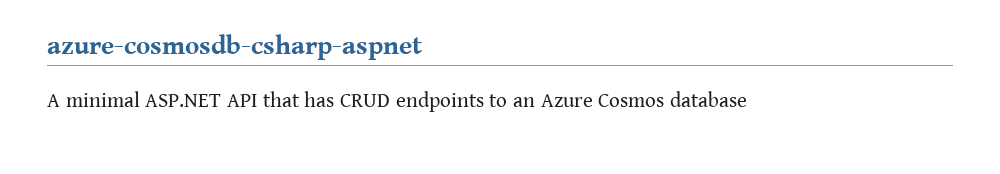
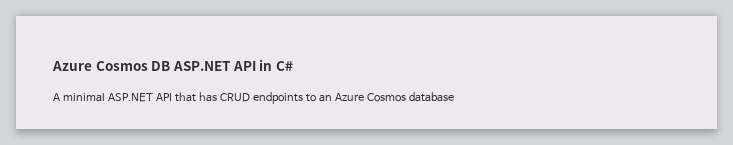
- azure-cosmosdb-csharp-aspnet
+ Azure Cosmos DB ASP.NET API in C#

